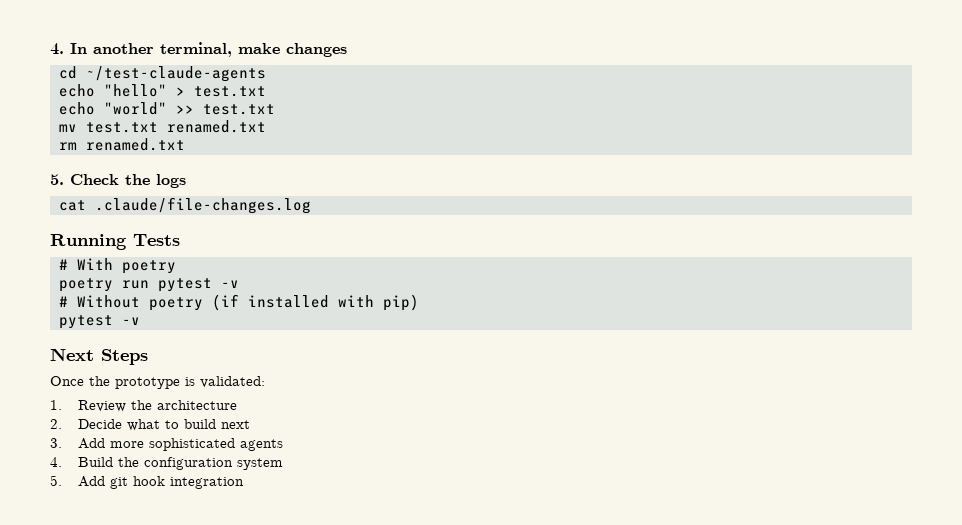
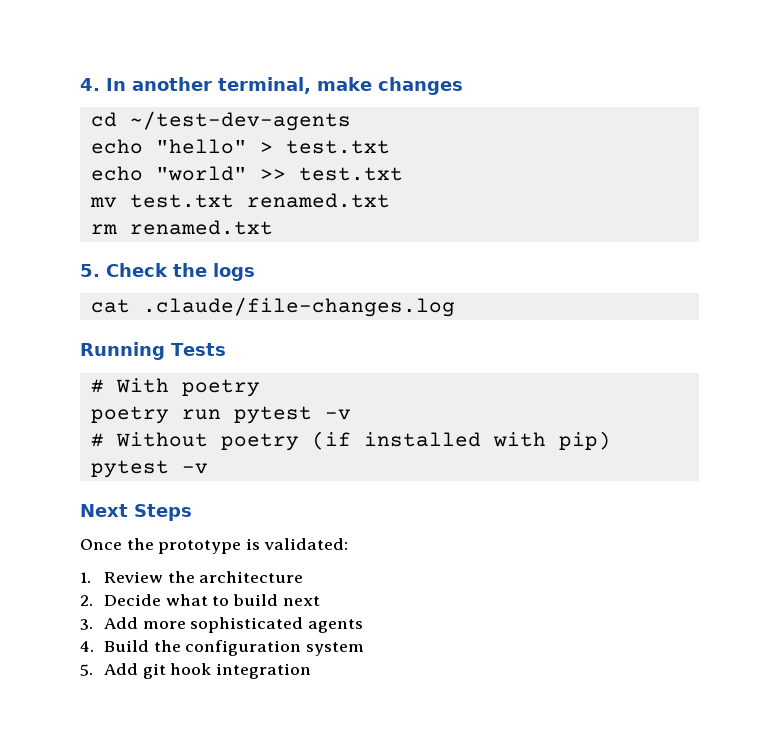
- cd ~/test-claude-agents
+ cd ~/test-dev-agents

